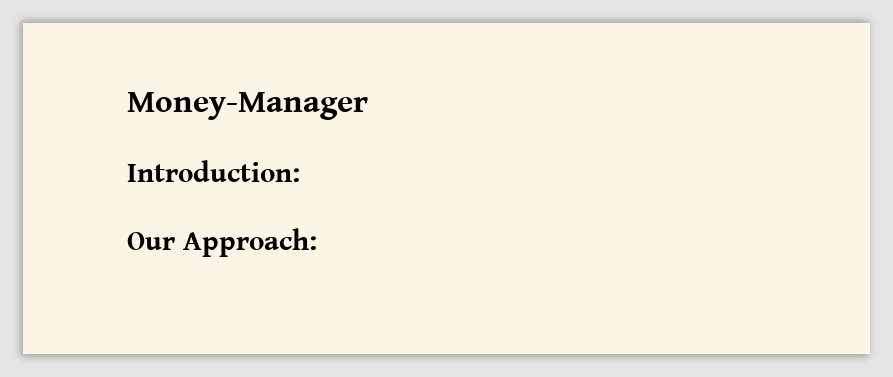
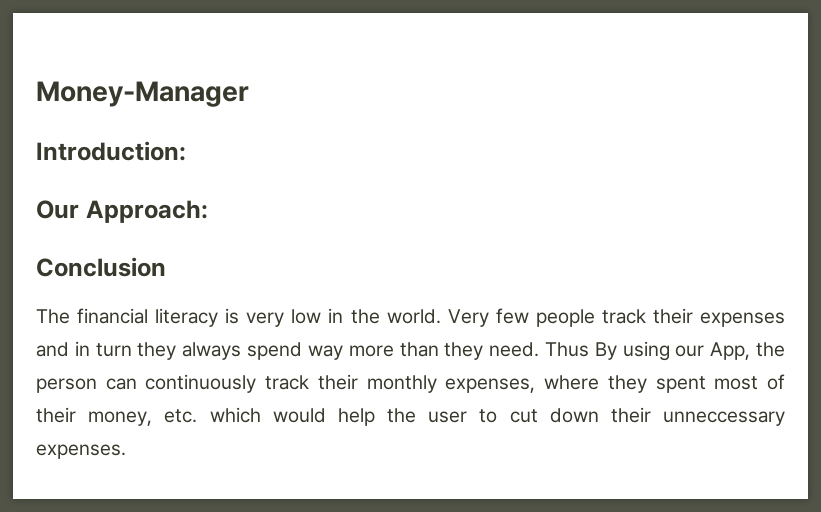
+ Conclusion
+ The financial literacy is very low in the world. Very few people track their expenses and in turn they always spend way more than they need. Thus By using our App, the person can continuously track their monthly expenses, where they spent most of their money, etc. which would help the user to cut down their unneccessary expenses.

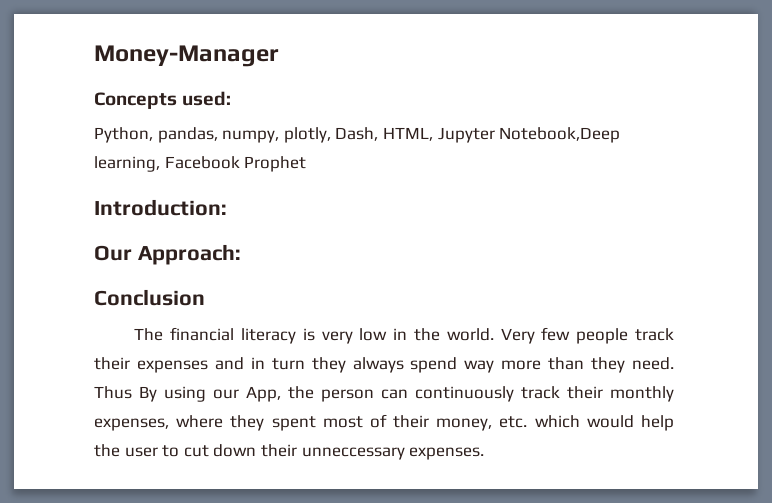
+ Concepts used:
+ Python, pandas, numpy, plotly, Dash, HTML, Jupyter Notebook,Deep learning, Facebook Prophet

